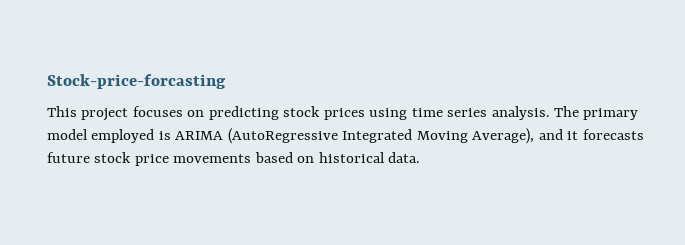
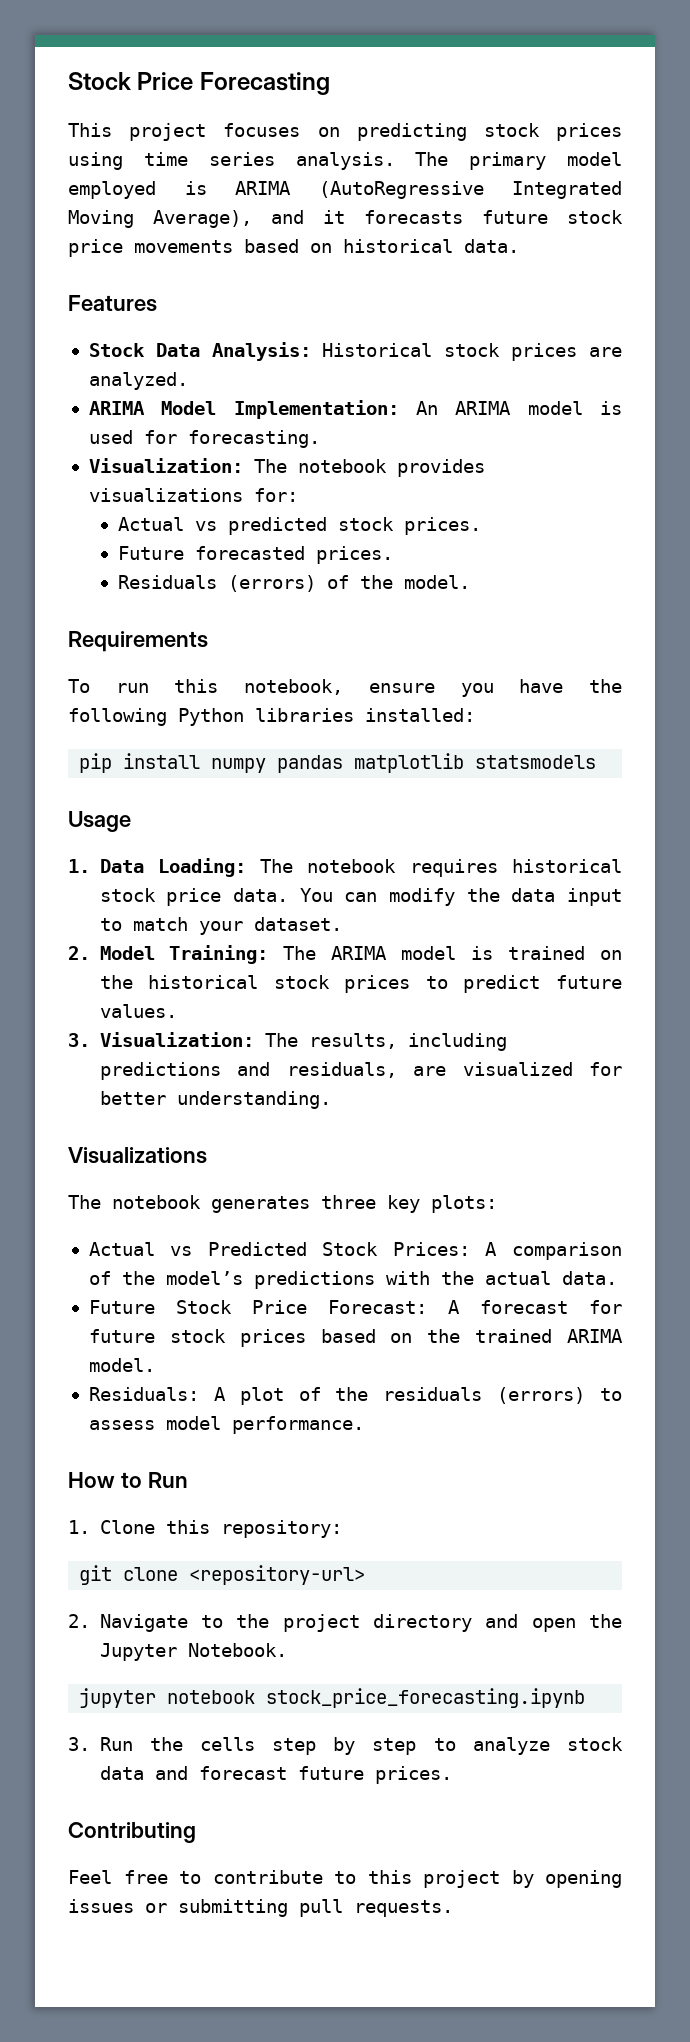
- Stock-price-forcasting
+ Stock Price Forecasting
+ Features
+ Stock Data Analysis: Historical stock prices are analyzed.
+ ARIMA Model Implementation: An ARIMA model is used for forecasting.
+ Visualization: The notebook provides visualizations for:
+ Actual vs predicted stock prices.
+ Future forecasted prices.
+ Residuals (errors) of the model.
+ Requirements
+ To run this notebook, ensure you have the following Python libraries installed:
+ pip install numpy pandas matplotlib statsmodels
+ Usage
+ 1. Data Loading: The notebook requires historical stock price data. You can modify the data input to match your dataset.
+ 2. Model Training: The ARIMA model is trained on the historical stock prices to predict future values.
+ 3. Visualization: The results, including predictions and residuals, are visualized for better understanding.
+ Visualizations
+ The notebook generates three key plots:
+ Actual vs Predicted Stock Prices: A comparison of the model’s predictions with the actual data.
+ Future Stock Price Forecast: A forecast for future stock prices based on the trained ARIMA model.
+ Residuals: A plot of the residuals (errors) to assess model performance.
+ How to Run
+ 1. Clone this repository:
+ git clone <repository-url>
+ 2. Navigate to the project directory and open the Jupyter Notebook.
+ jupyter notebook stock_price_forecasting.ipynb
+ 3. Run the cells step by step to analyze stock data and forecast future prices.
+ Contributing
+ Feel free to contribute to this project by opening issues or submitting pull requests.

